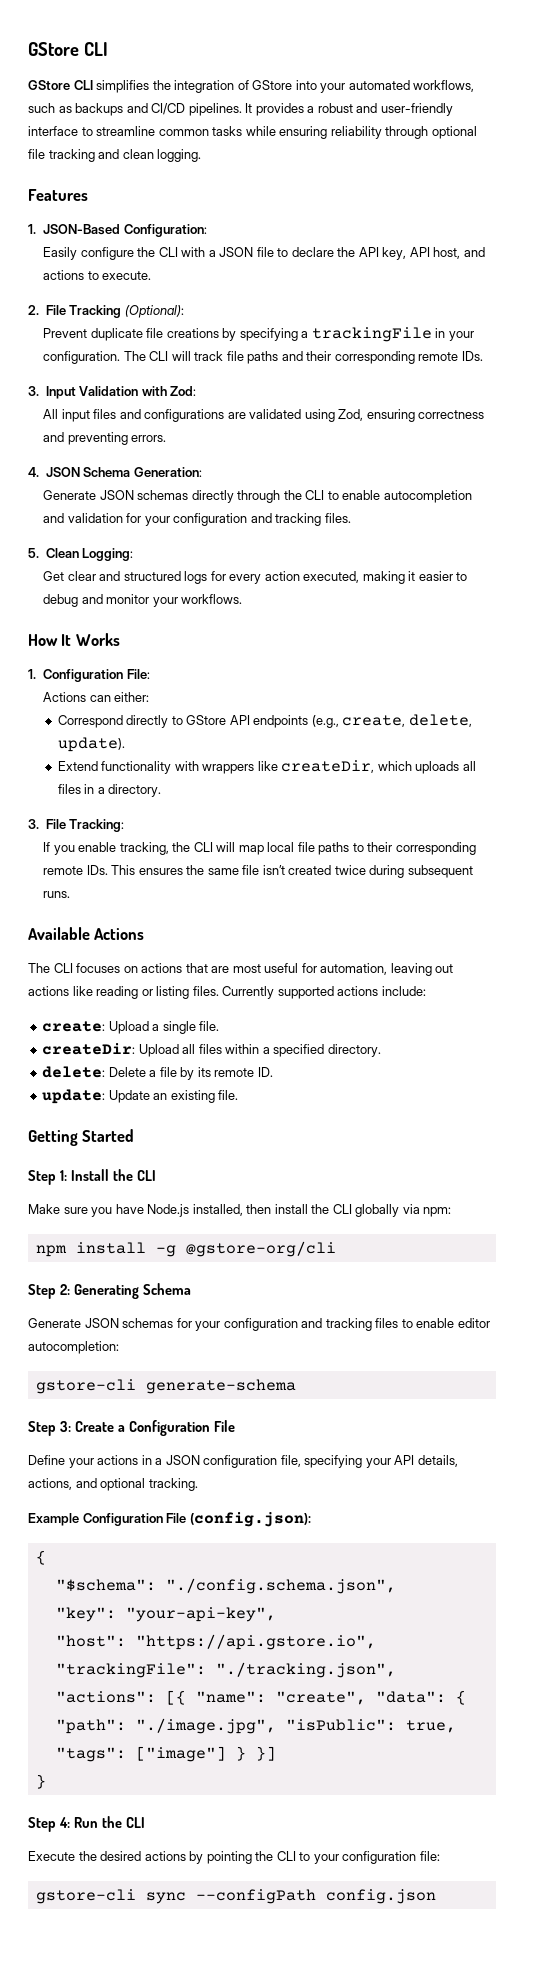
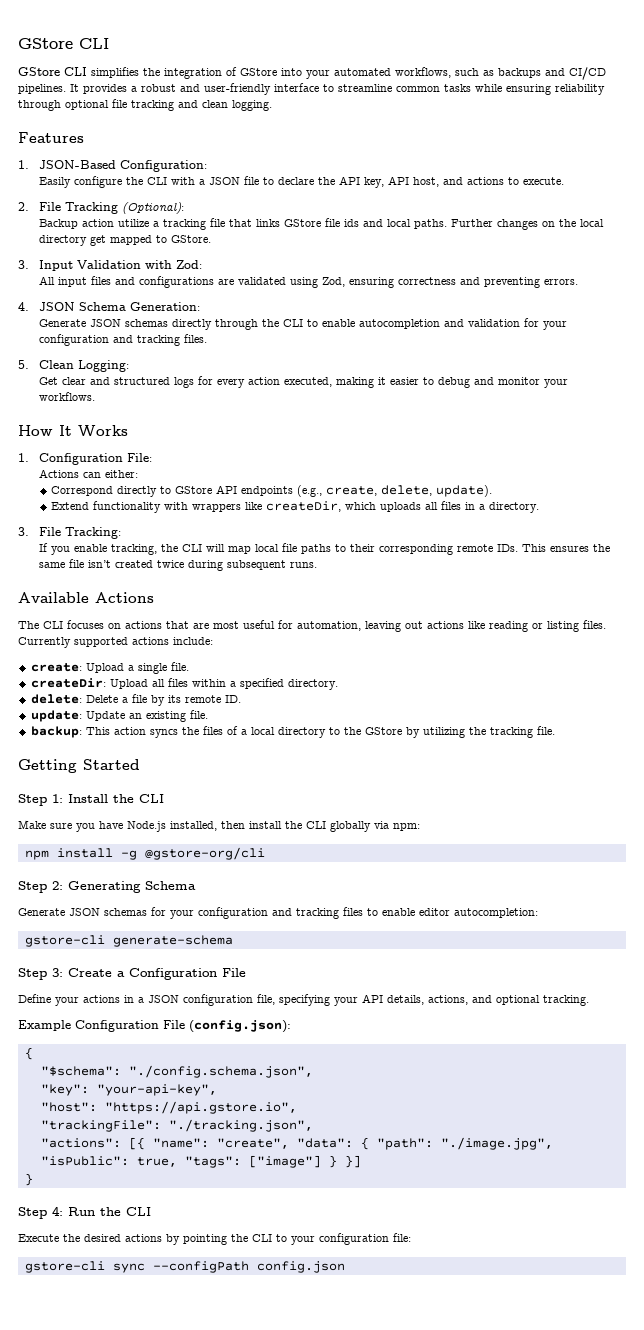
- Prevent duplicate file creations by specifying a trackingFile in your configuration. The CLI will track file paths and their corresponding remote IDs.
+ Backup action utilize a tracking file that links GStore file ids and local paths. Further changes on the local directory get mapped to GStore.
+ backup: This action syncs the files of a local directory to the GStore by utilizing the tracking file.

